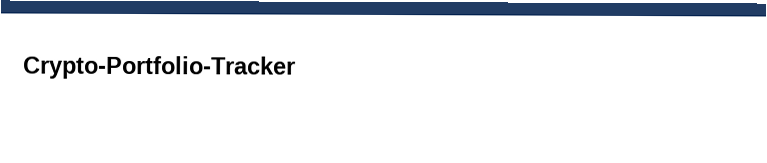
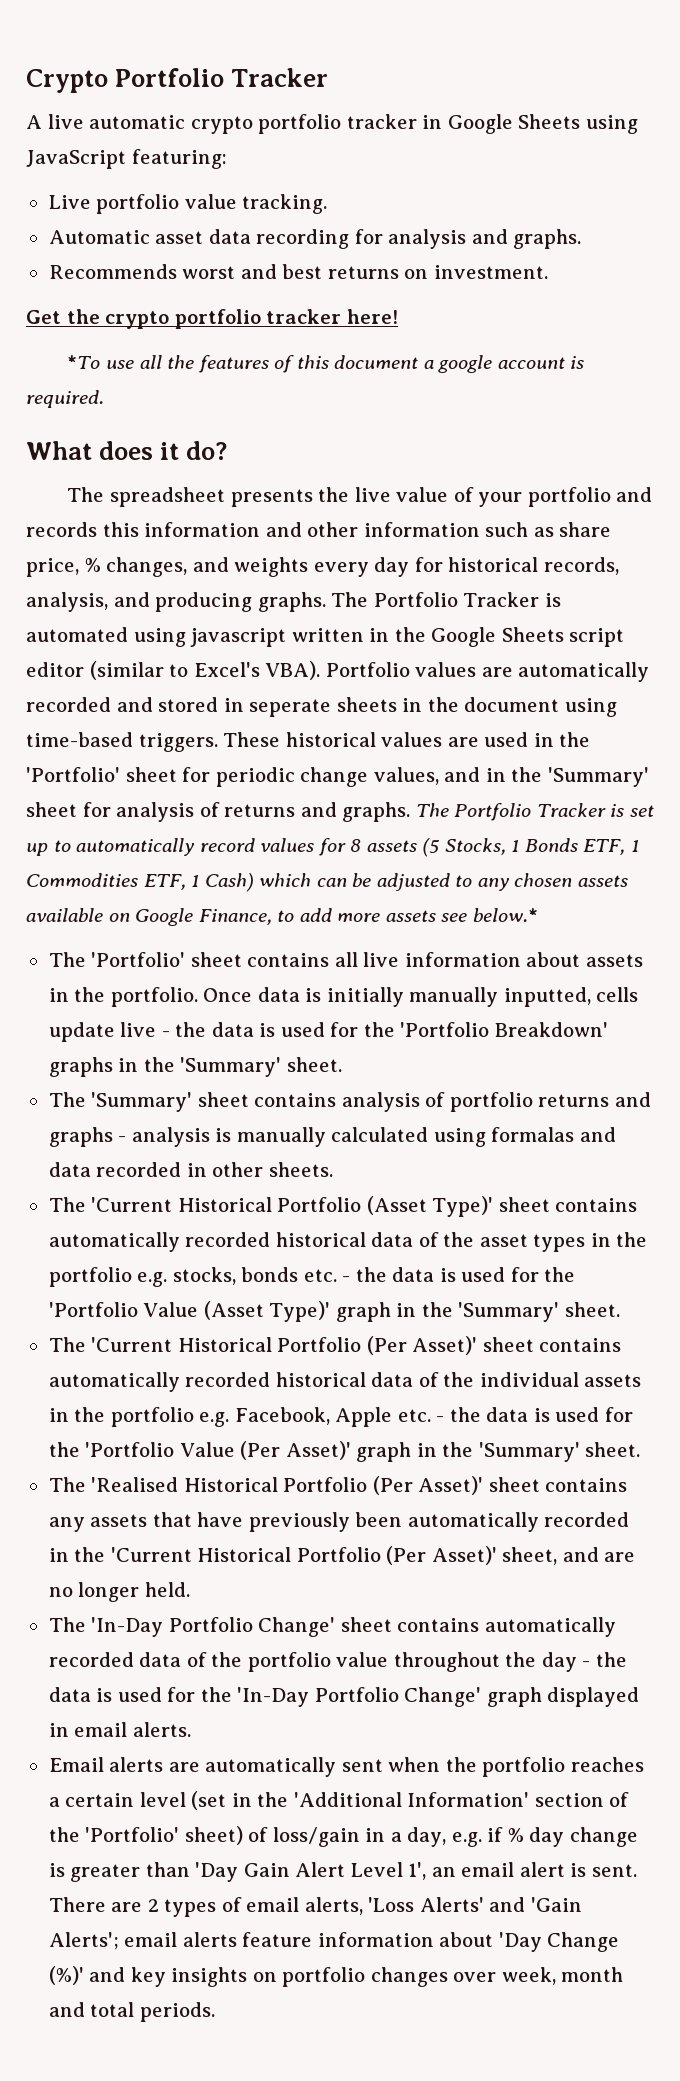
- Crypto-Portfolio-Tracker
+ Crypto Portfolio Tracker
+ A live automatic crypto portfolio tracker in Google Sheets using JavaScript featuring:
+ Live portfolio value tracking.
+ Automatic asset data recording for analysis and graphs.
+ Recommends worst and best returns on investment.
+ Get the crypto portfolio tracker here!
+ *To use all the features of this document a google account is required.
+ What does it do?
+ The spreadsheet presents the live value of your portfolio and records this information and other information such as share price, % changes, and weights every day for historical records, analysis, and producing graphs. The Portfolio Tracker is automated using javascript written in the Google Sheets script editor (similar to Excel's VBA). Portfolio values are automatically recorded and stored in seperate sheets in the document using time-based triggers. These historical values are used in the 'Portfolio' sheet for periodic change values, and in the 'Summary' sheet for analysis of returns and graphs. The Portfolio Tracker is set up to automatically record values for 8 assets (5 Stocks, 1 Bonds ETF, 1 Commodities ETF, 1 Cash) which can be adjusted to any chosen assets available on Google Finance, to add more assets see below.*
+ The 'Portfolio' sheet contains all live information about assets in the portfolio. Once data is initially manually inputted, cells update live - the data is used for the 'Portfolio Breakdown' graphs in the 'Summary' sheet.
+ The 'Summary' sheet contains analysis of portfolio returns and graphs - analysis is manually calculated using formalas and data recorded in other sheets.
+ The 'Current Historical Portfolio (Asset Type)' sheet contains automatically recorded historical data of the asset types in the portfolio e.g. stocks, bonds etc. - the data is used for the 'Portfolio Value (Asset Type)' graph in the 'Summary' sheet.
+ The 'Current Historical Portfolio (Per Asset)' sheet contains automatically recorded historical data of the individual assets in the portfolio e.g. Facebook, Apple etc. - the data is used for the 'Portfolio Value (Per Asset)' graph in the 'Summary' sheet.
+ The 'Realised Historical Portfolio (Per Asset)' sheet contains any assets that have previously been automatically recorded in the 'Current Historical Portfolio (Per Asset)' sheet, and are no longer held.
+ The 'In-Day Portfolio Change' sheet contains automatically recorded data of the portfolio value throughout the day - the data is used for the 'In-Day Portfolio Change' graph displayed in email alerts.
+ Email alerts are automatically sent when the portfolio reaches a certain level (set in the 'Additional Information' section of the 'Portfolio' sheet) of loss/gain in a day, e.g. if % day change is greater than 'Day Gain Alert Level 1', an email alert is sent. There are 2 types of email alerts, 'Loss Alerts' and 'Gain Alerts'; email alerts feature information about 'Day Change (%)' and key insights on portfolio changes over week, month and total periods.

